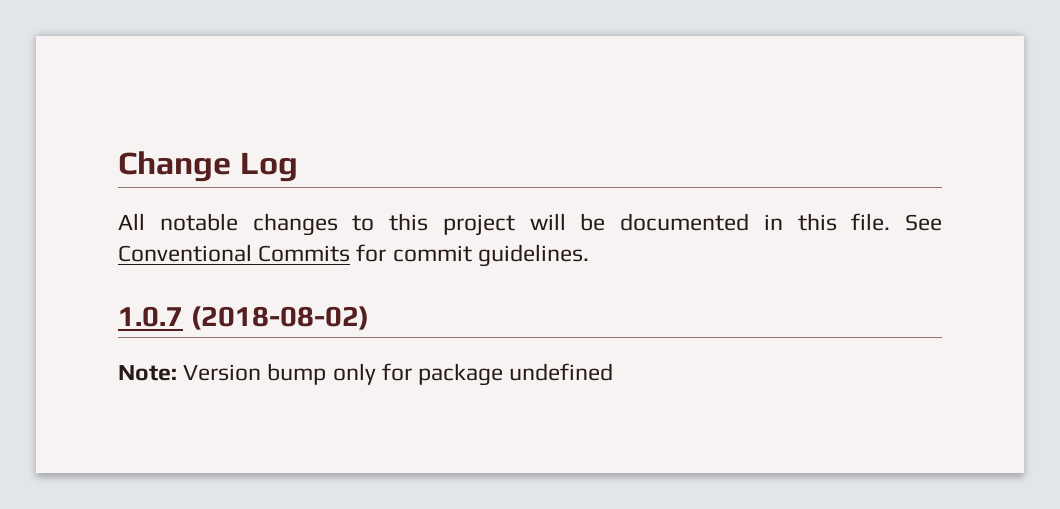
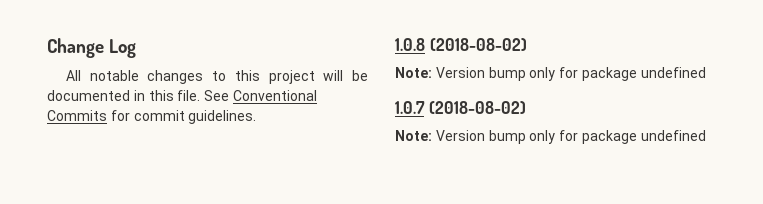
+ 1.0.8 (2018-08-02)
+ Note: Version bump only for package undefined

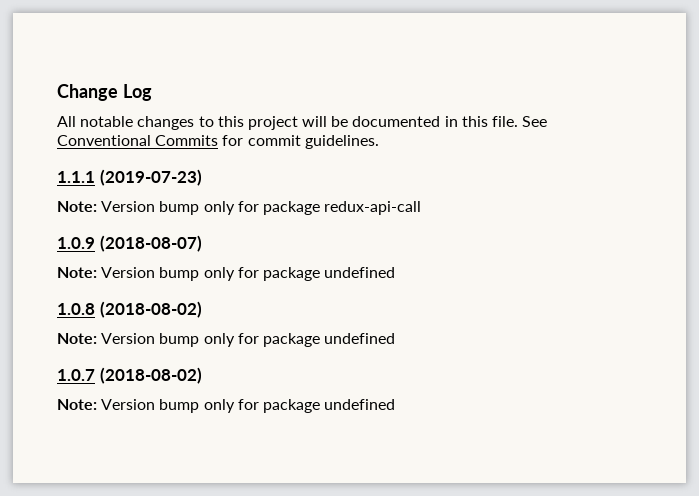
+ 1.1.1 (2019-07-23)
+ Note: Version bump only for package redux-api-call
+ 1.0.9 (2018-08-07)
+ Note: Version bump only for package undefined

